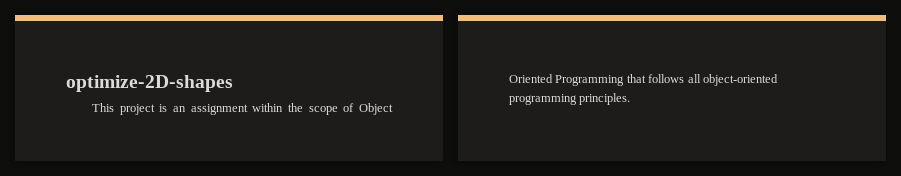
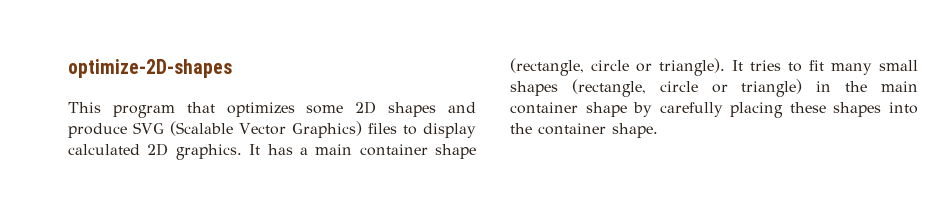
- This project is an assignment within the scope of Object Oriented Programming that follows all object-oriented programming principles.
+ This program that optimizes some 2D shapes and produce SVG (Scalable Vector Graphics) files to display calculated 2D graphics. It has a main container shape (rectangle, circle or triangle). It tries to fit many small shapes (rectangle, circle or triangle) in the main container shape by carefully placing these shapes into the container shape.

